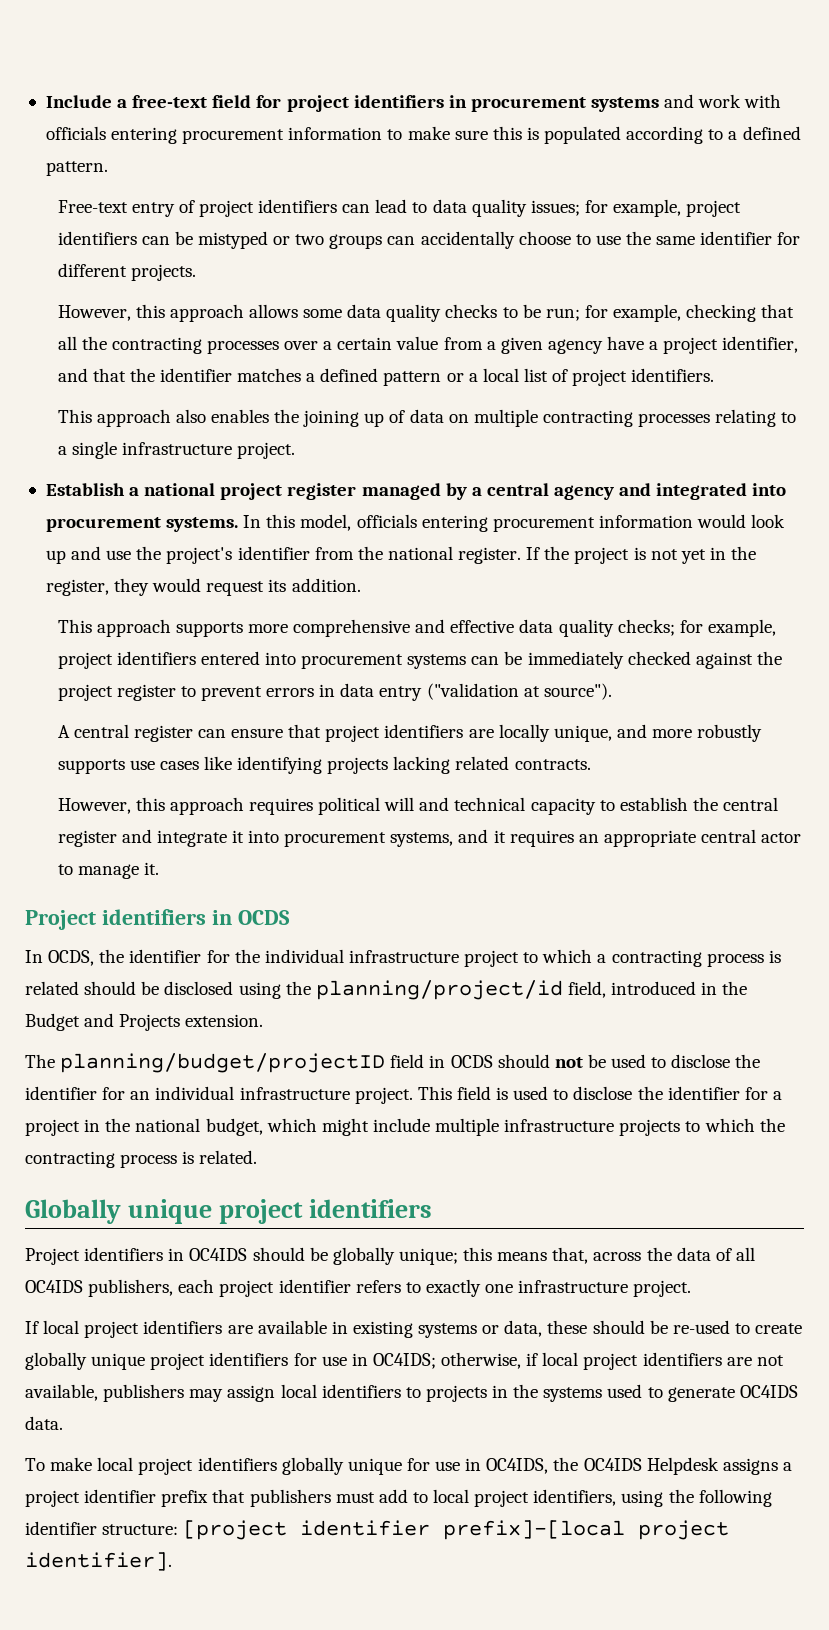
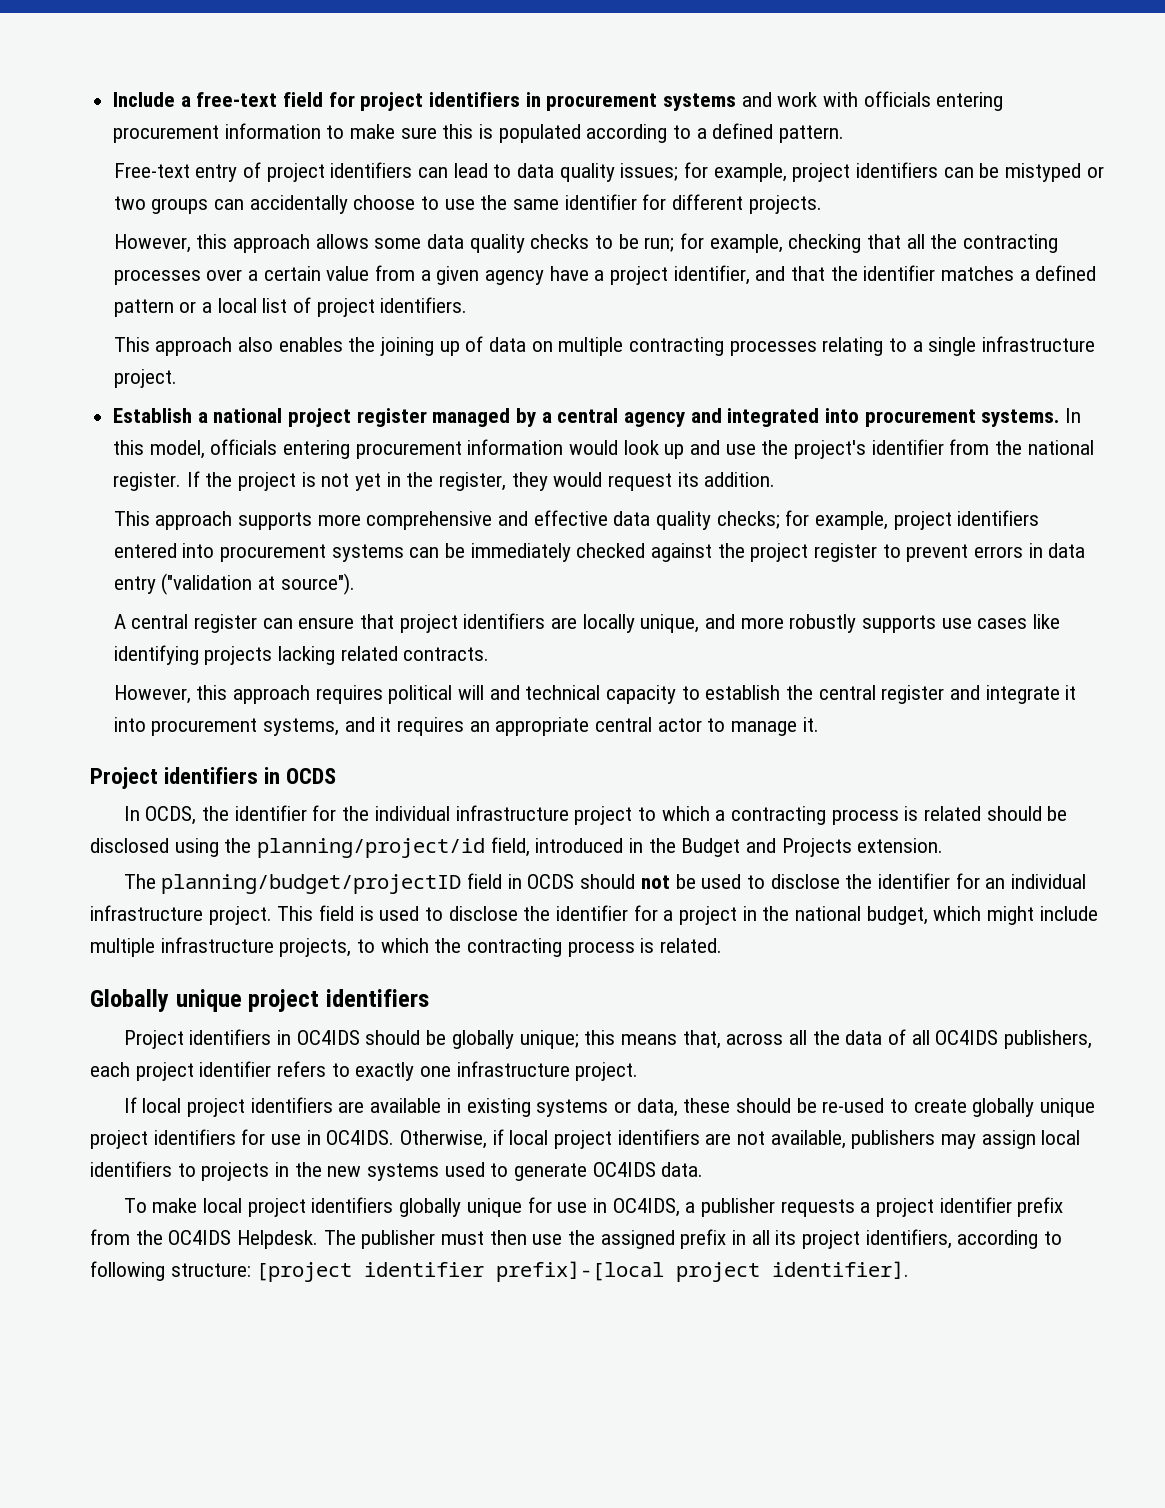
- This field is used to disclose the identifier for a project in the national budget, which might include multiple infrastructure projects to which the contracting process is related.
+ This field is used to disclose the identifier for a project in the national budget, which might include multiple infrastructure projects, to which the contracting process is related.
- Project identifiers in OC4IDS should be globally unique; this means that, across the data of all OC4IDS publishers, each project identifier refers to exactly one infrastructure project.
+ Project identifiers in OC4IDS should be globally unique; this means that, across all the data of all OC4IDS publishers, each project identifier refers to exactly one infrastructure project.
- If local project identifiers are available in existing systems or data, these should be re-used to create globally unique project identifiers for use in OC4IDS; otherwise, if local project identifiers are not available, publishers may assign local identifiers to projects in the systems used to generate OC4IDS data.
+ If local project identifiers are available in existing systems or data, these should be re-used to create globally unique project identifiers for use in OC4IDS. Otherwise, if local project identifiers are not available, publishers may assign local identifiers to projects in the new systems used to generate OC4IDS data.
- To make local project identifiers globally unique for use in OC4IDS, the OC4IDS Helpdesk assigns a project identifier prefix that publishers must add to local project identifiers, using the following identifier structure: [project identifier prefix]-[local project identifier].
+ To make local project identifiers globally unique for use in OC4IDS, a publisher requests a project identifier prefix from the OC4IDS Helpdesk. The publisher must then use the assigned prefix in all its project identifiers, according to following structure: [project identifier prefix]-[local project identifier].

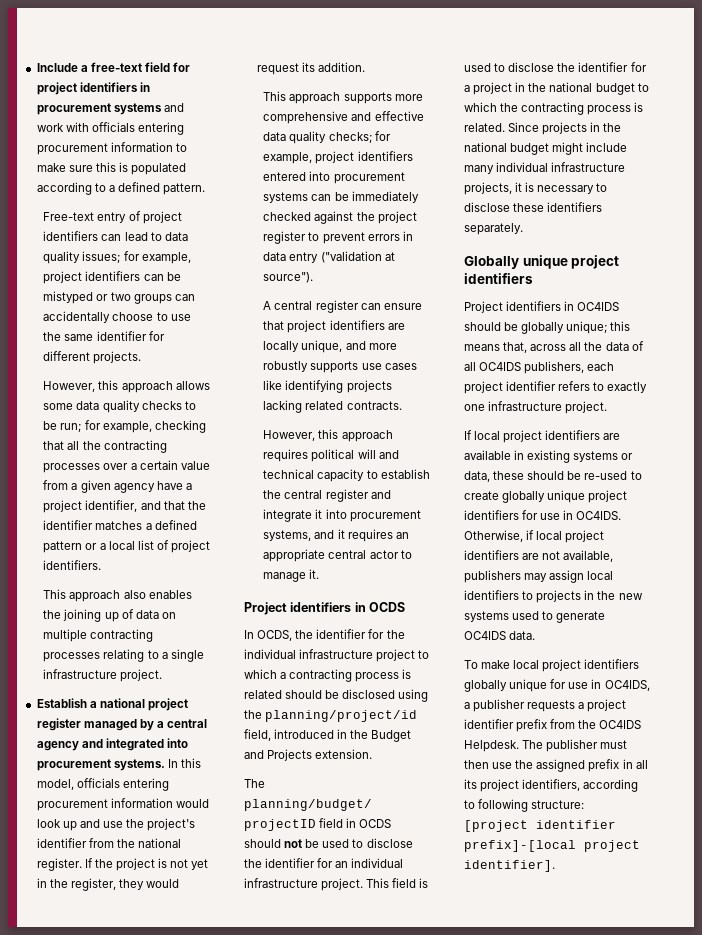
- This field is used to disclose the identifier for a project in the national budget, which might include multiple infrastructure projects, to which the contracting process is related.
+ This field is used to disclose the identifier for a project in the national budget to which the contracting process is related. Since projects in the national budget might include many individual infrastructure projects, it is necessary to disclose these identifiers separately.

